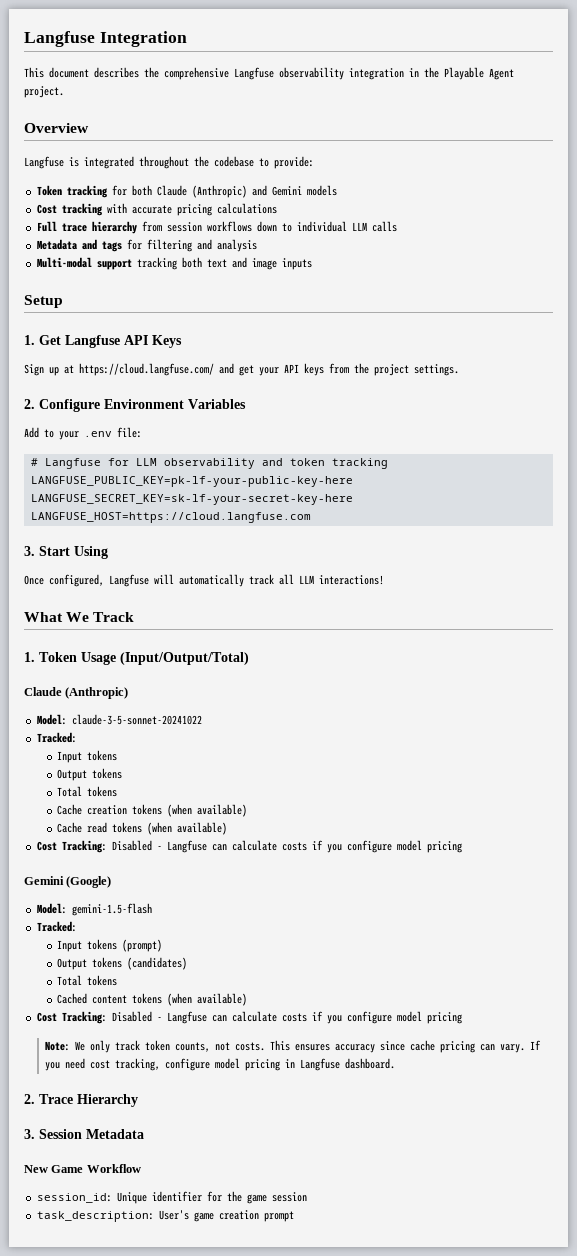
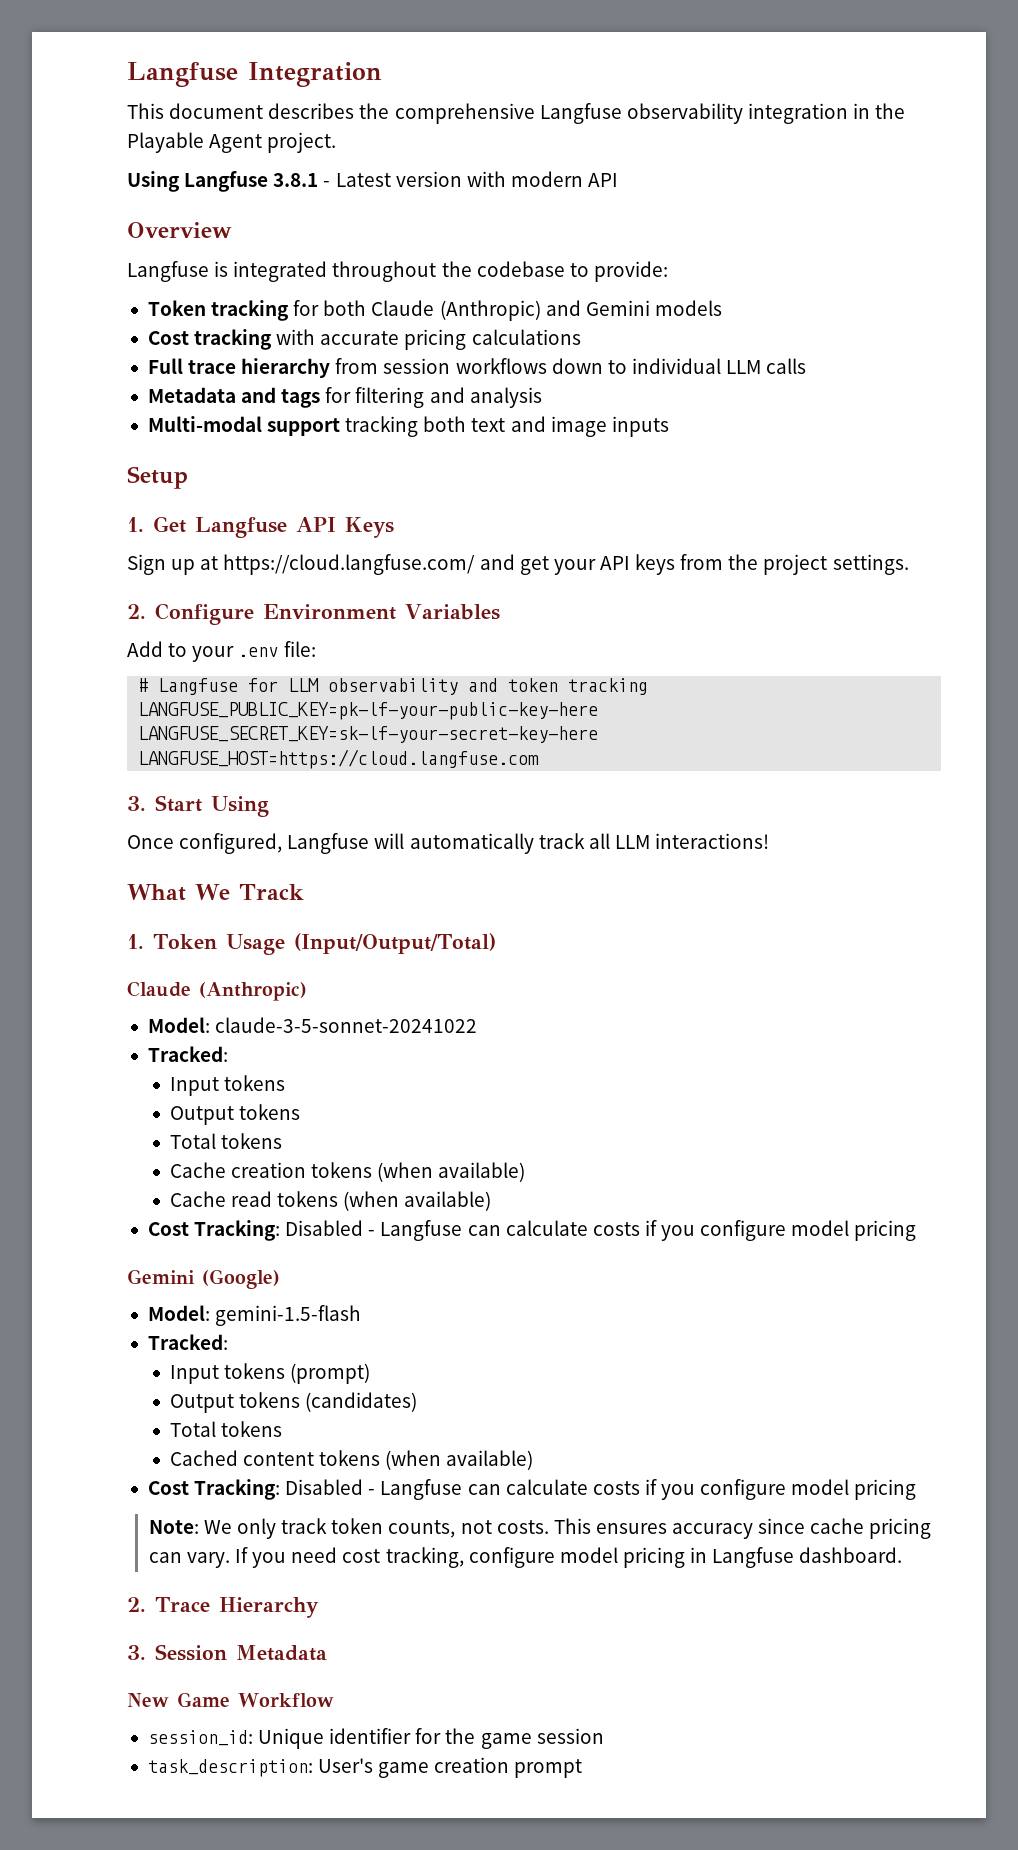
+ Using Langfuse 3.8.1 - Latest version with modern API

